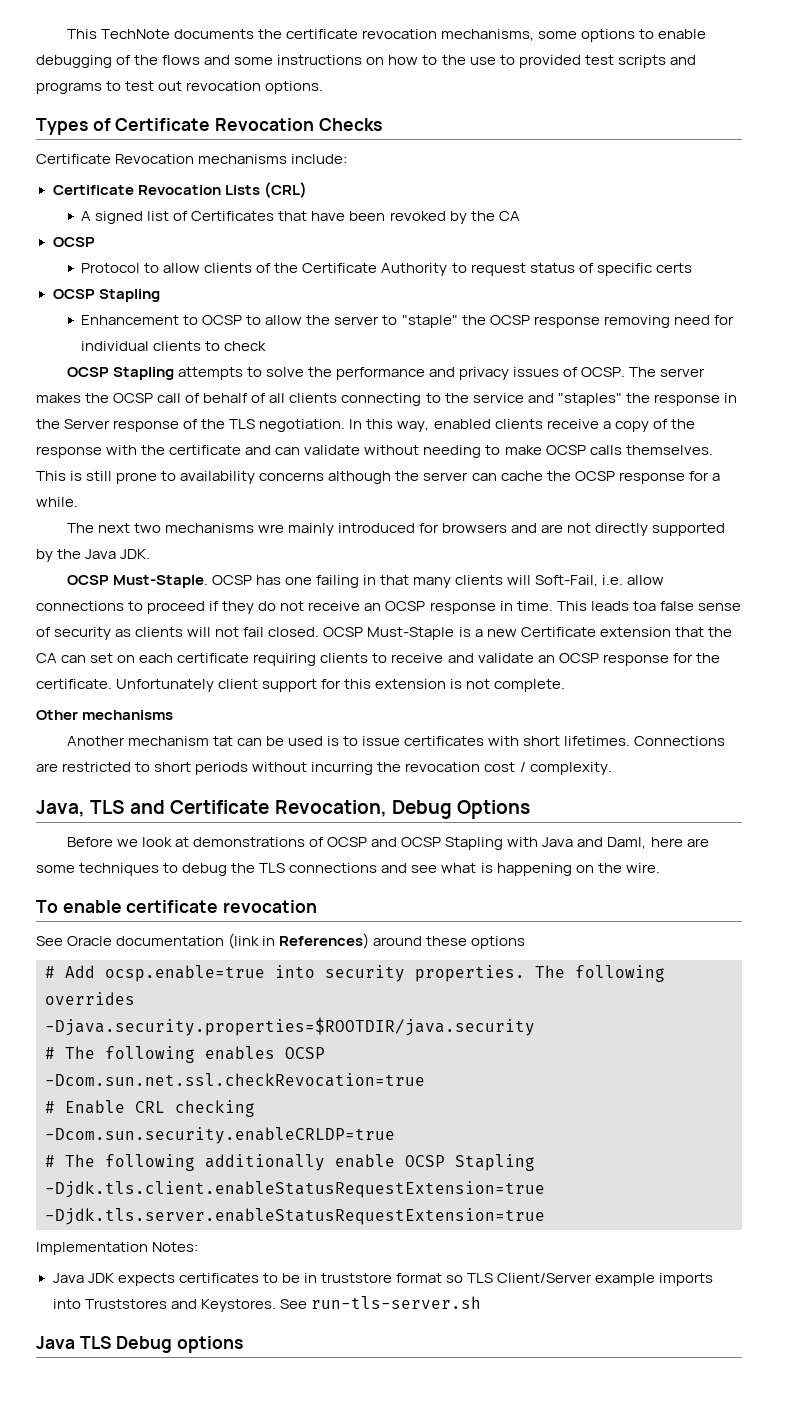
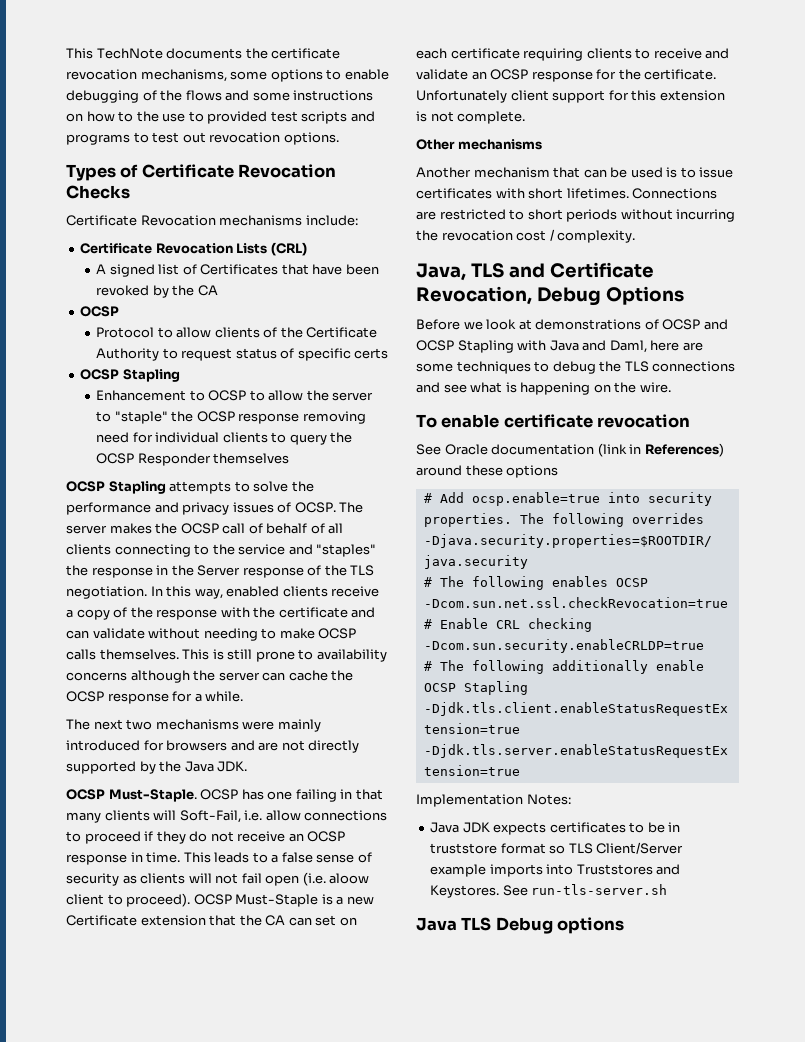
- Enhancement to OCSP to allow the server to "staple" the OCSP response removing need for individual clients to check
+ Enhancement to OCSP to allow the server to "staple" the OCSP response removing need for individual clients to query the OCSP Responder themselves
- The next two mechanisms wre mainly introduced for browsers and are not directly supported by the Java JDK.
+ The next two mechanisms were mainly introduced for browsers and are not directly supported by the Java JDK.
- This leads toa false sense of security as clients will not fail closed.
+ This leads to a false sense of security as clients will not fail open (i.e. aloow client to proceed).
- Another mechanism tat can be used is to issue certificates with short lifetimes.
+ Another mechanism that can be used is to issue certificates with short lifetimes.

